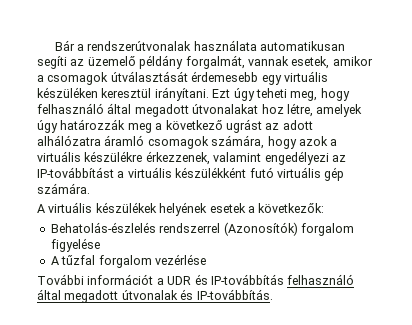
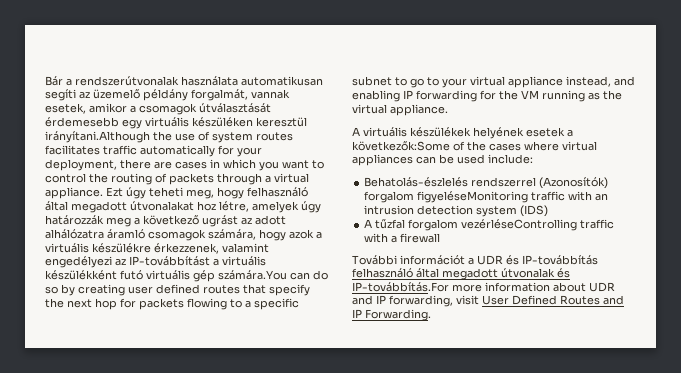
- Bár a rendszerútvonalak használata automatikusan segíti az üzemelő példány forgalmát, vannak esetek, amikor a csomagok útválasztását érdemesebb egy virtuális készüléken keresztül irányítani.
+ Bár a rendszerútvonalak használata automatikusan segíti az üzemelő példány forgalmát, vannak esetek, amikor a csomagok útválasztását érdemesebb egy virtuális készüléken keresztül irányítani.Although the use of system routes facilitates traffic automatically for your deployment, there are cases in which you want to control the routing of packets through a virtual appliance.
- Ezt úgy teheti meg, hogy felhasználó által megadott útvonalakat hoz létre, amelyek úgy határozzák meg a következő ugrást az adott alhálózatra áramló csomagok számára, hogy azok a virtuális készülékre érkezzenek, valamint engedélyezi az IP-továbbítást a virtuális készülékként futó virtuális gép számára.
+ Ezt úgy teheti meg, hogy felhasználó által megadott útvonalakat hoz létre, amelyek úgy határozzák meg a következő ugrást az adott alhálózatra áramló csomagok számára, hogy azok a virtuális készülékre érkezzenek, valamint engedélyezi az IP-továbbítást a virtuális készülékként futó virtuális gép számára.You can do so by creating user defined routes that specify the next hop for packets flowing to a specific subnet to go to your virtual appliance instead, and enabling IP forwarding for the VM running as the virtual appliance.
- A virtuális készülékek helyének esetek a következők:
- Behatolás-észlelés rendszerrel (Azonosítók) forgalom figyelése
- A tűzfal forgalom vezérlése
+ A virtuális készülékek helyének esetek a következők:Some of the cases where virtual appliances can be used include:
+ Behatolás-észlelés rendszerrel (Azonosítók) forgalom figyeléseMonitoring traffic with an intrusion detection system (IDS)
+ A tűzfal forgalom vezérléseControlling traffic with a firewall
- További információt a UDR és IP-továbbítás felhasználó által megadott útvonalak és IP-továbbítás.
+ További információt a UDR és IP-továbbítás felhasználó által megadott útvonalak és IP-továbbítás.For more information about UDR and IP forwarding, visit User Defined Routes and IP Forwarding.

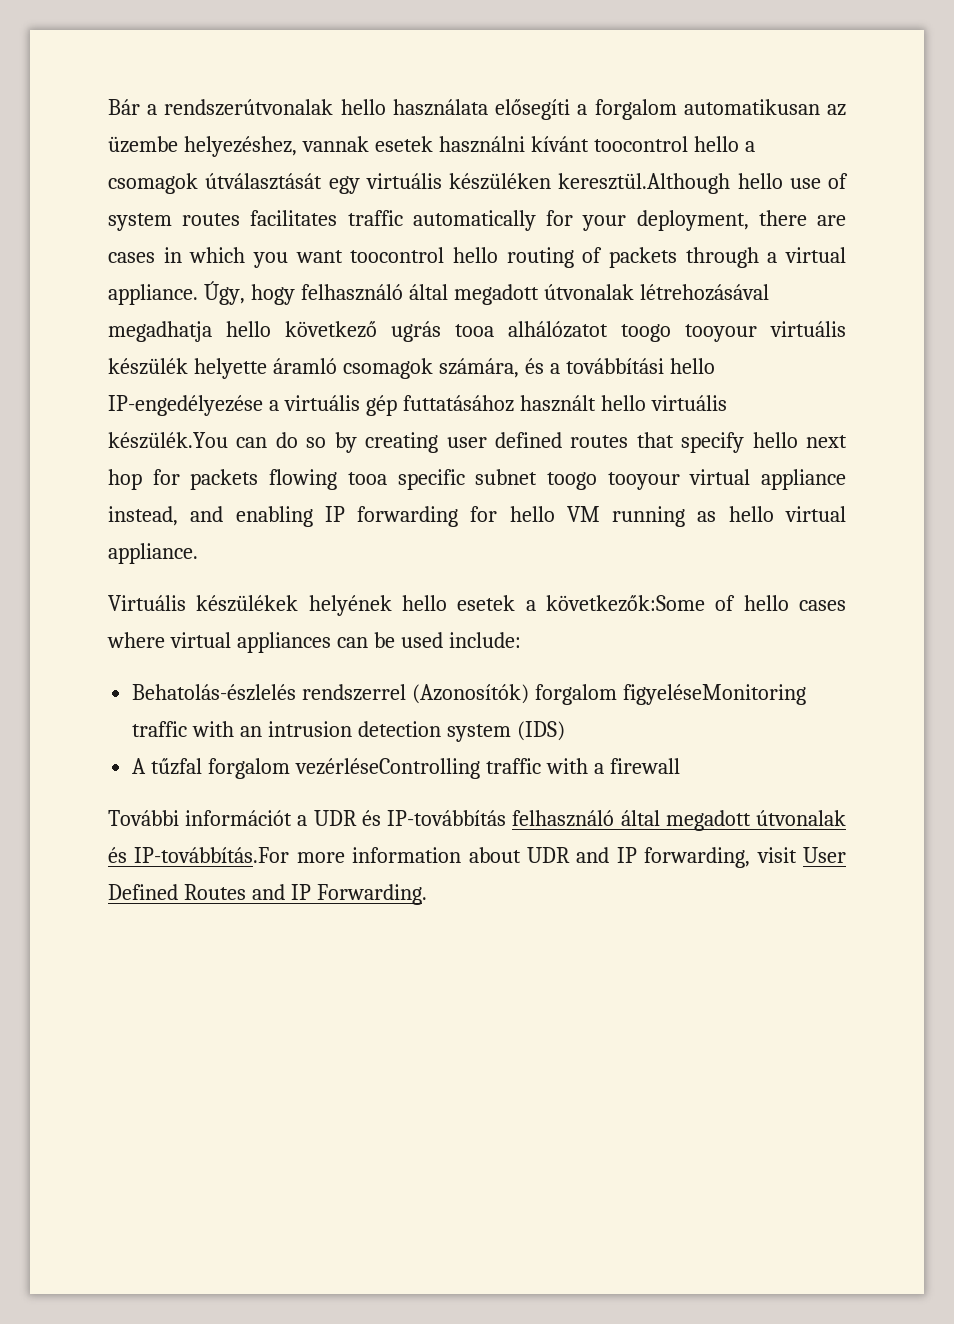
- Bár a rendszerútvonalak használata automatikusan segíti az üzemelő példány forgalmát, vannak esetek, amikor a csomagok útválasztását érdemesebb egy virtuális készüléken keresztül irányítani.Although the use of system routes facilitates traffic automatically for your deployment, there are cases in which you want to control the routing of packets through a virtual appliance.
+ Bár a rendszerútvonalak hello használata elősegíti a forgalom automatikusan az üzembe helyezéshez, vannak esetek használni kívánt toocontrol hello a csomagok útválasztását egy virtuális készüléken keresztül.Although hello use of system routes facilitates traffic automatically for your deployment, there are cases in which you want toocontrol hello routing of packets through a virtual appliance.
- Ezt úgy teheti meg, hogy felhasználó által megadott útvonalakat hoz létre, amelyek úgy határozzák meg a következő ugrást az adott alhálózatra áramló csomagok számára, hogy azok a virtuális készülékre érkezzenek, valamint engedélyezi az IP-továbbítást a virtuális készülékként futó virtuális gép számára.You can do so by creating user defined routes that specify the next hop for packets flowing to a specific subnet to go to your virtual appliance instead, and enabling IP forwarding for the VM running as the virtual appliance.
+ Úgy, hogy felhasználó által megadott útvonalak létrehozásával megadhatja hello következő ugrás tooa alhálózatot toogo tooyour virtuális készülék helyette áramló csomagok számára, és a továbbítási hello IP-engedélyezése a virtuális gép futtatásához használt hello virtuális készülék.You can do so by creating user defined routes that specify hello next hop for packets flowing tooa specific subnet toogo tooyour virtual appliance instead, and enabling IP forwarding for hello VM running as hello virtual appliance.
- A virtuális készülékek helyének esetek a következők:Some of the cases where virtual appliances can be used include:
+ Virtuális készülékek helyének hello esetek a következők:Some of hello cases where virtual appliances can be used include:

